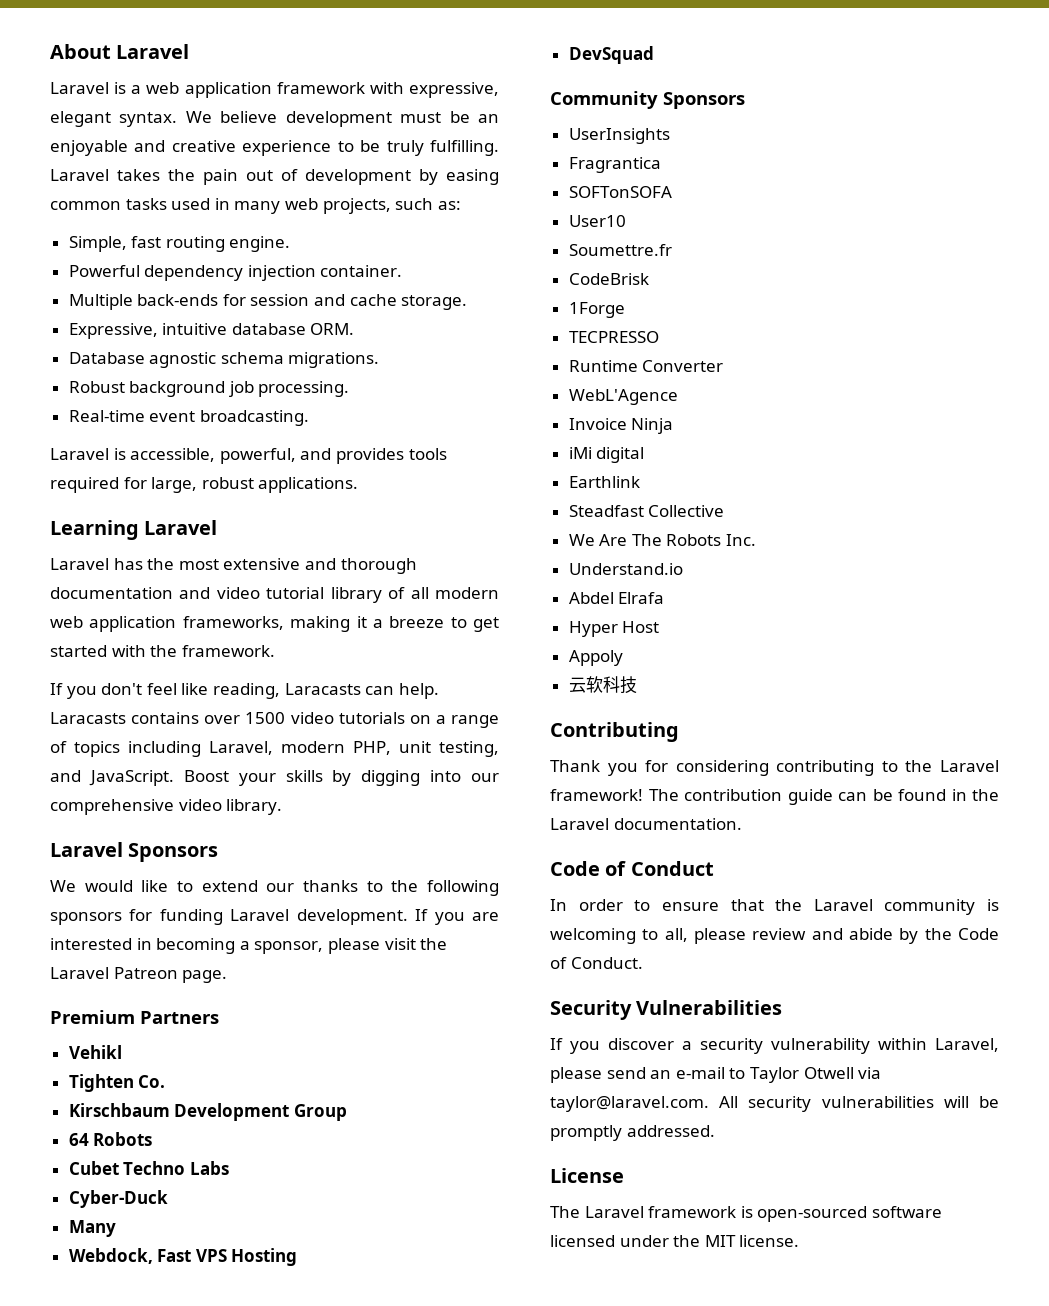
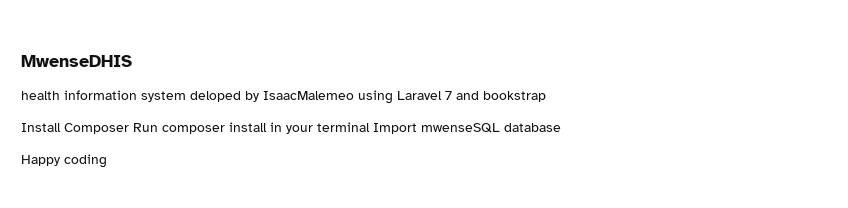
- About Laravel
- Laravel is a web application framework with expressive, elegant syntax. We believe development must be an enjoyable and creative experience to be truly fulfilling. Laravel takes the pain out of development by easing common tasks used in many web projects, such as:
- Simple, fast routing engine.
- Powerful dependency injection container.
- Multiple back-ends for session and cache storage.
- Expressive, intuitive database ORM.
- Database agnostic schema migrations.
- Robust background job processing.
- Real-time event broadcasting.
- Laravel is accessible, powerful, and provides tools required for large, robust applications.
- Learning Laravel
- Laravel has the most extensive and thorough documentation and video tutorial library of all modern web application frameworks, making it a breeze to get started with the framework.
- If you don't feel like reading, Laracasts can help. Laracasts contains over 1500 video tutorials on a range of topics including Laravel, modern PHP, unit testing, and JavaScript. Boost your skills by digging into our comprehensive video library.
- Laravel Sponsors
- We would like to extend our thanks to the following sponsors for funding Laravel development. If you are interested in becoming a sponsor, please visit the Laravel Patreon page.
- Premium Partners
- Vehikl
- Tighten Co.
- Kirschbaum Development Group
- 64 Robots
- Cubet Techno Labs
- Cyber-Duck
- Many
- Webdock, Fast VPS Hosting
- DevSquad
- Community Sponsors
- UserInsights
- Fragrantica
- SOFTonSOFA
- User10
- Soumettre.fr
- CodeBrisk
- 1Forge
- TECPRESSO
- Runtime Converter
- WebL'Agence
- Invoice Ninja
- iMi digital
- Earthlink
- Steadfast Collective
- We Are The Robots Inc.
- Understand.io
- Abdel Elrafa
- Hyper Host
- Appoly
- 云软科技
- Contributing
- Thank you for considering contributing to the Laravel framework! The contribution guide can be found in the Laravel documentation.
- Code of Conduct
- In order to ensure that the Laravel community is welcoming to all, please review and abide by the Code of Conduct.
- Security Vulnerabilities
- If you discover a security vulnerability within Laravel, please send an e-mail to Taylor Otwell via taylor@laravel.com. All security vulnerabilities will be promptly addressed.
- License
- The Laravel framework is open-sourced software licensed under the MIT license.
+ MwenseDHIS
+ health information system deloped by IsaacMalemeo using Laravel 7 and bookstrap
+ Install Composer Run composer install in your terminal Import mwenseSQL database
+ Happy coding

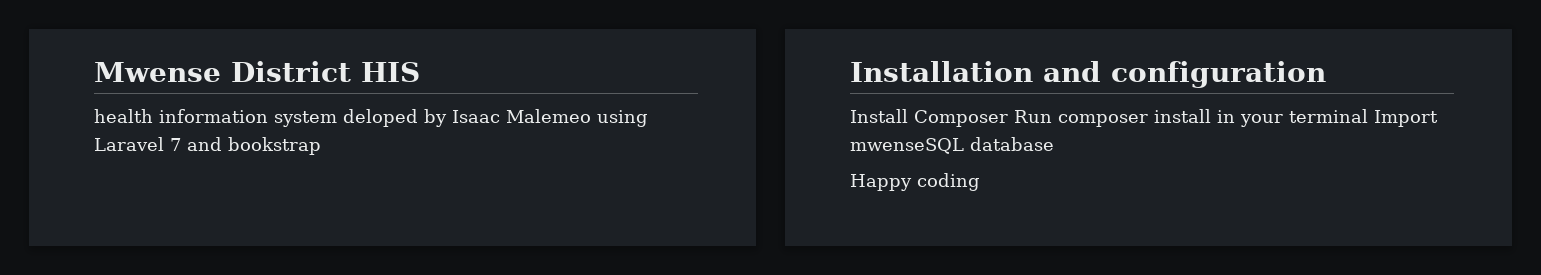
- MwenseDHIS
+ Mwense District HIS
- health information system deloped by IsaacMalemeo using Laravel 7 and bookstrap
+ health information system deloped by Isaac Malemeo using Laravel 7 and bookstrap
+ Installation and configuration

